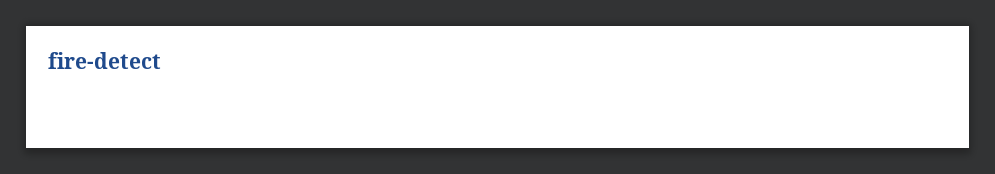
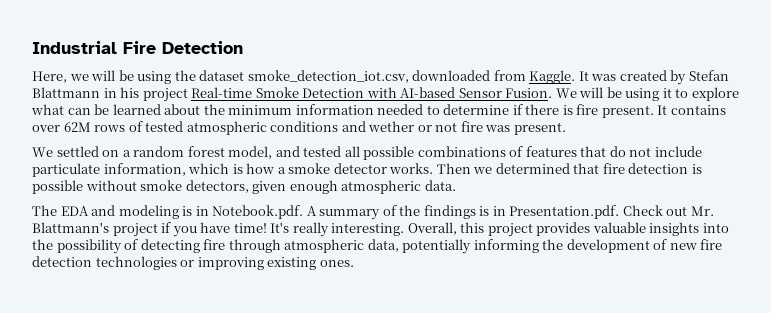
- fire-detect
+ Industrial Fire Detection
+ Here, we will be using the dataset smoke_detection_iot.csv, downloaded from Kaggle. It was created by Stefan Blattmann in his project Real-time Smoke Detection with AI-based Sensor Fusion. We will be using it to explore what can be learned about the minimum information needed to determine if there is fire present. It contains over 62M rows of tested atmospheric conditions and wether or not fire was present.
+ We settled on a random forest model, and tested all possible combinations of features that do not include particulate information, which is how a smoke detector works. Then we determined that fire detection is possible without smoke detectors, given enough atmospheric data.
+ The EDA and modeling is in Notebook.pdf. A summary of the findings is in Presentation.pdf. Check out Mr. Blattmann's project if you have time! It's really interesting. Overall, this project provides valuable insights into the possibility of detecting fire through atmospheric data, potentially informing the development of new fire detection technologies or improving existing ones.

